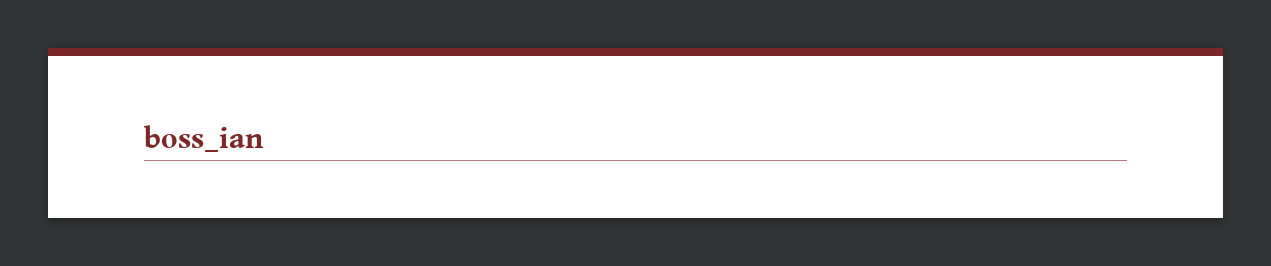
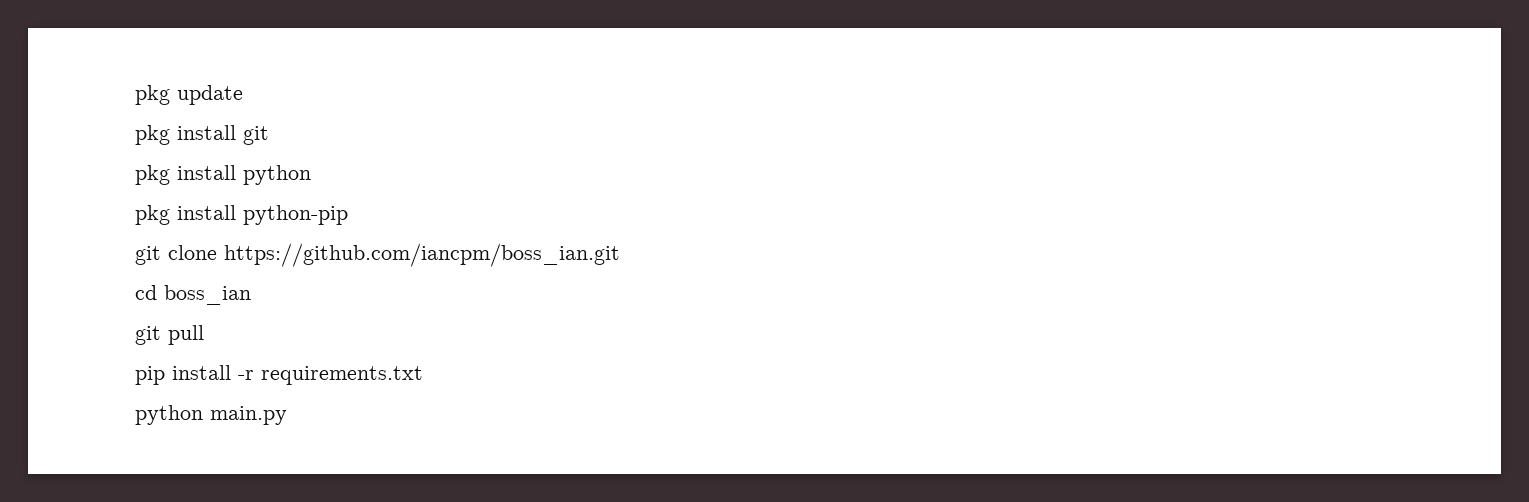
- boss_ian
+ pkg update
+ pkg install git
+ pkg install python
+ pkg install python-pip
+ git clone https://github.com/iancpm/boss_ian.git
+ cd boss_ian
+ git pull
+ pip install -r requirements.txt
+ python main.py

